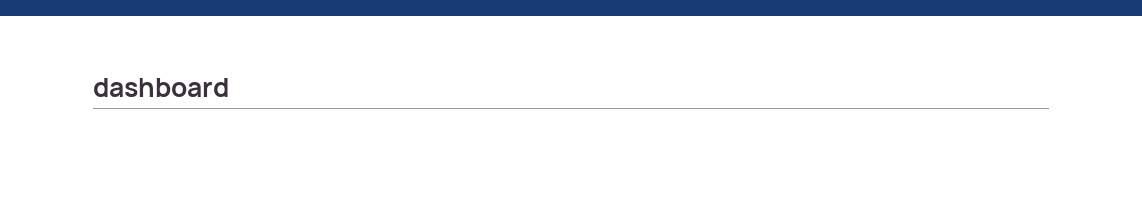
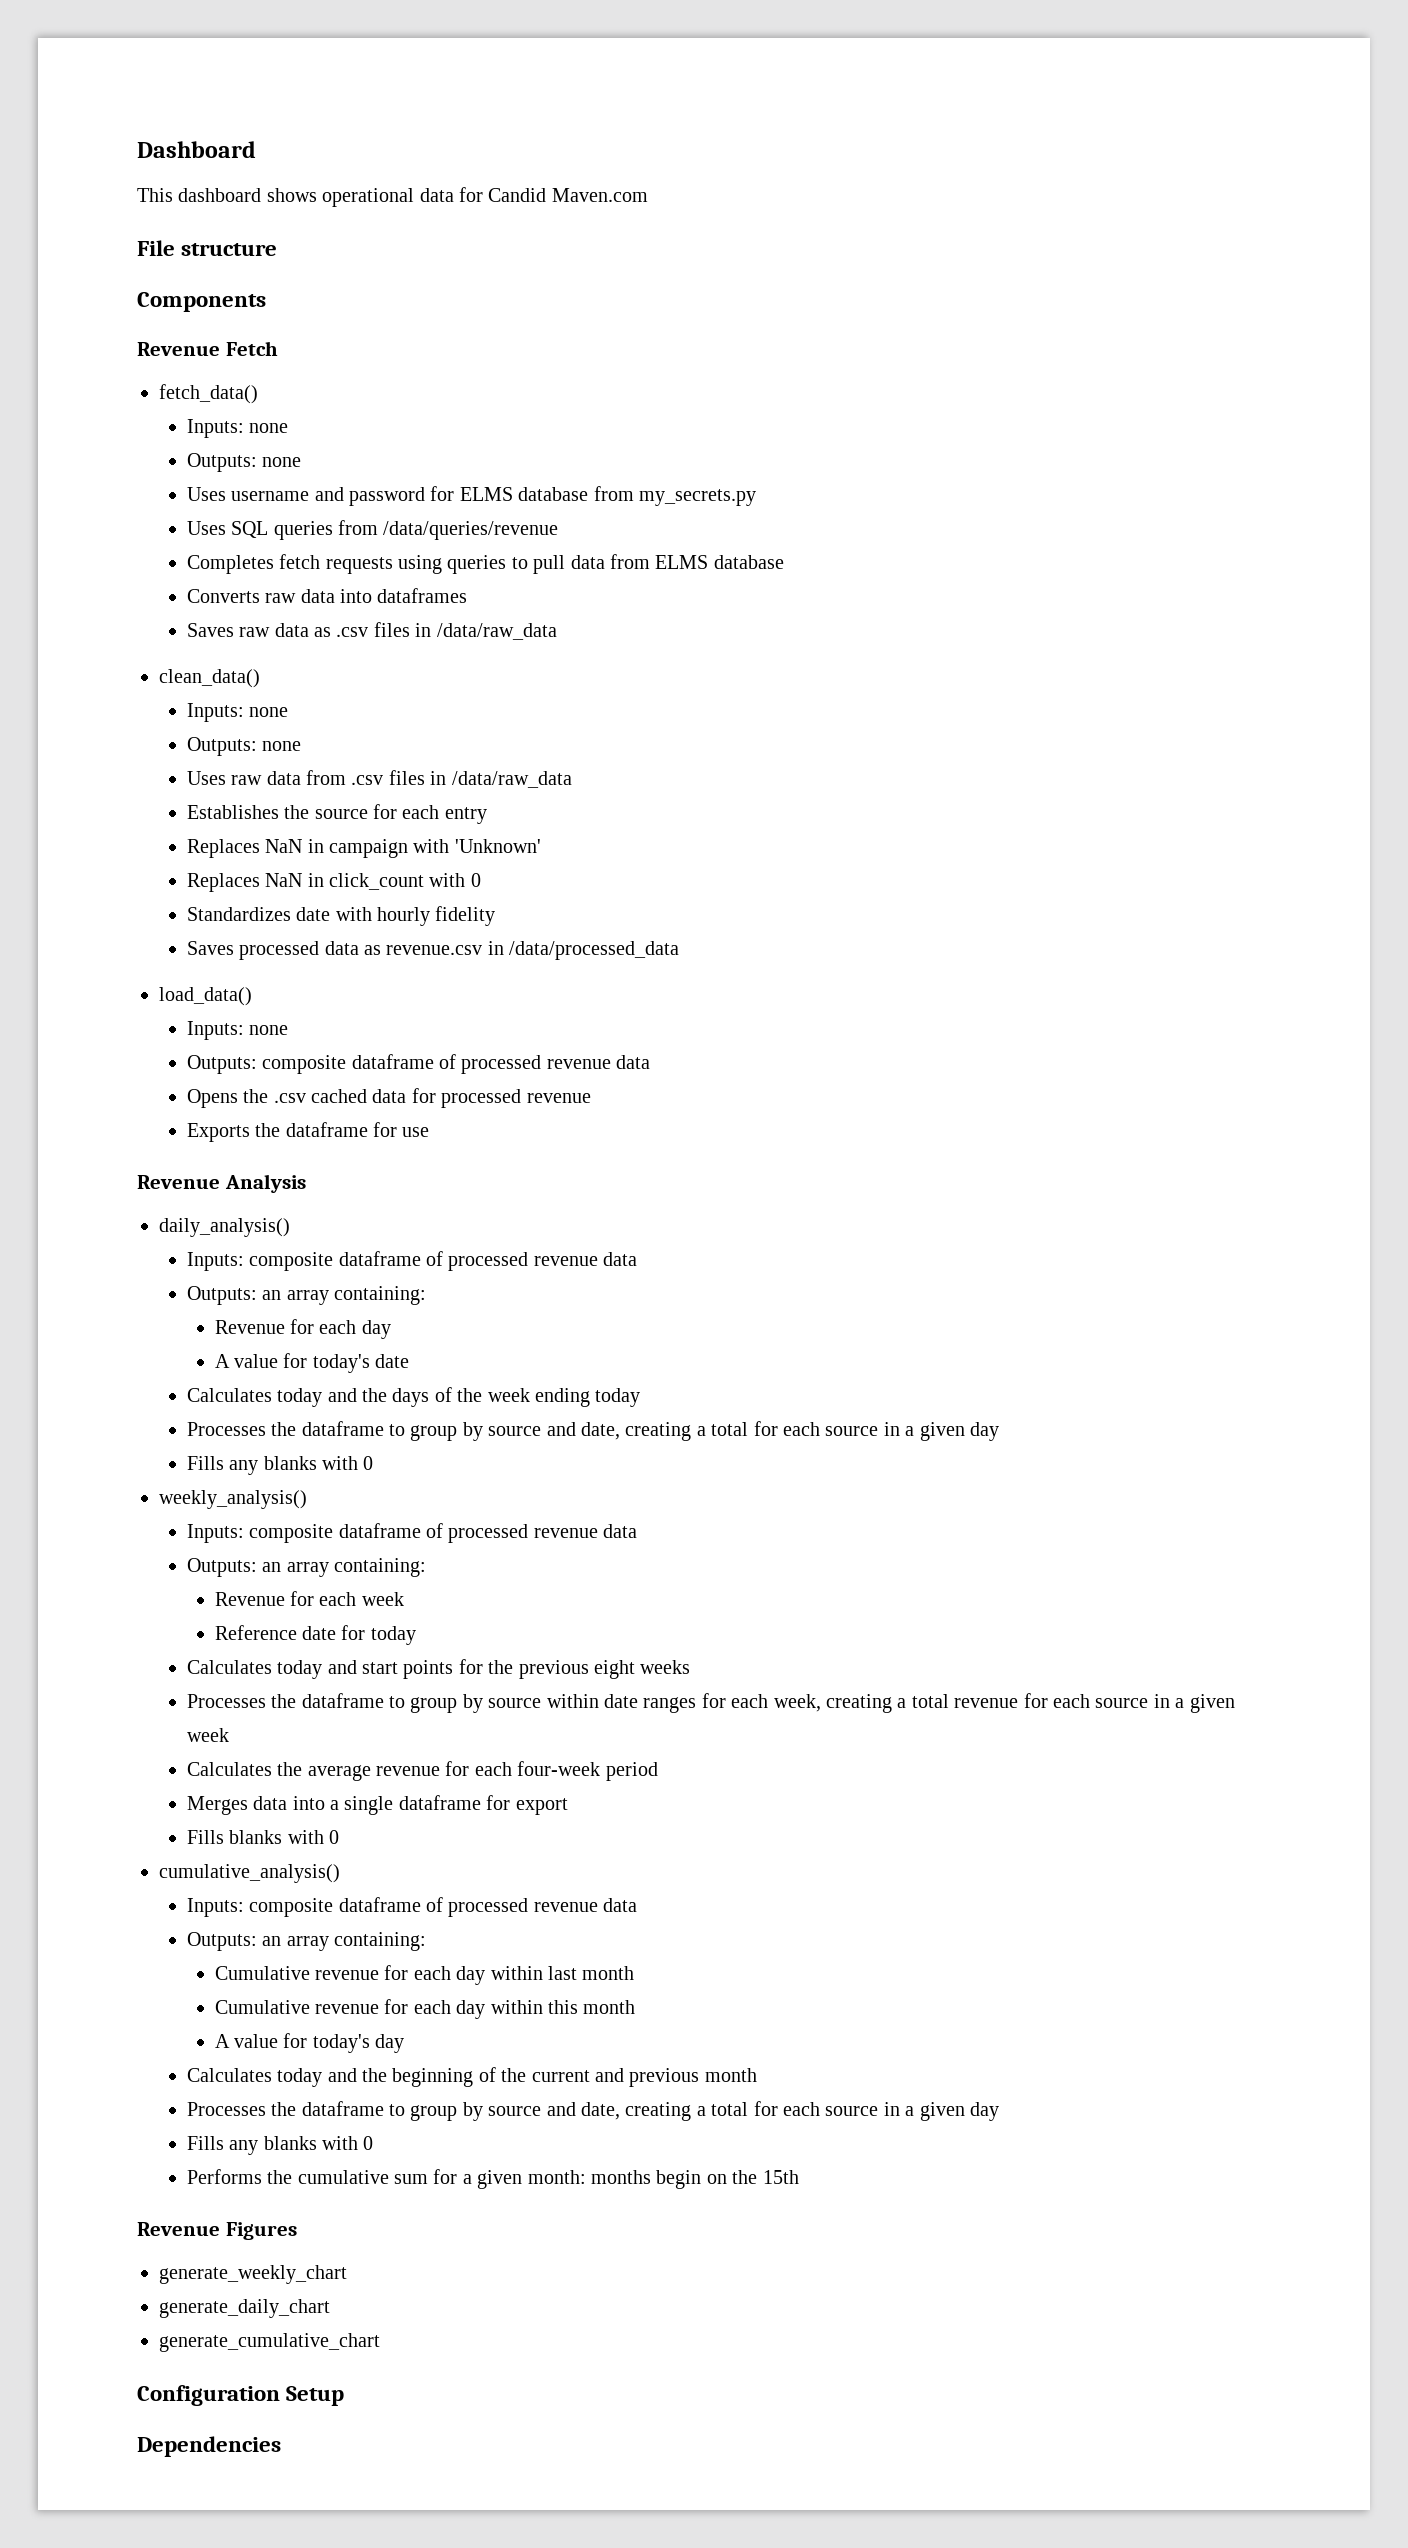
- dashboard
+ Dashboard
+ This dashboard shows operational data for Candid Maven.com
+ File structure
+ Components
+ Revenue Fetch
+ fetch_data()
+ Inputs: none
+ Outputs: none
+ Uses username and password for ELMS database from my_secrets.py
+ Uses SQL queries from /data/queries/revenue
+ Completes fetch requests using queries to pull data from ELMS database
+ Converts raw data into dataframes
+ Saves raw data as .csv files in /data/raw_data
+ clean_data()
+ Inputs: none
+ Outputs: none
+ Uses raw data from .csv files in /data/raw_data
+ Establishes the source for each entry
+ Replaces NaN in campaign with 'Unknown'
+ Replaces NaN in click_count with 0
+ Standardizes date with hourly fidelity
+ Saves processed data as revenue.csv in /data/processed_data
+ load_data()
+ Inputs: none
+ Outputs: composite dataframe of processed revenue data
+ Opens the .csv cached data for processed revenue
+ Exports the dataframe for use
+ Revenue Analysis
+ daily_analysis()
+ Inputs: composite dataframe of processed revenue data
+ Outputs: an array containing:
+ Revenue for each day
+ A value for today's date
+ Calculates today and the days of the week ending today
+ Processes the dataframe to group by source and date, creating a total for each source in a given day
+ Fills any blanks with 0
+ weekly_analysis()
+ Inputs: composite dataframe of processed revenue data
+ Outputs: an array containing:
+ Revenue for each week
+ Reference date for today
+ Calculates today and start points for the previous eight weeks
+ Processes the dataframe to group by source within date ranges for each week, creating a total revenue for each source in a given week
+ Calculates the average revenue for each four-week period
+ Merges data into a single dataframe for export
+ Fills blanks with 0
+ cumulative_analysis()
+ Inputs: composite dataframe of processed revenue data
+ Outputs: an array containing:
+ Cumulative revenue for each day within last month
+ Cumulative revenue for each day within this month
+ A value for today's day
+ Calculates today and the beginning of the current and previous month
+ Processes the dataframe to group by source and date, creating a total for each source in a given day
+ Fills any blanks with 0
+ Performs the cumulative sum for a given month: months begin on the 15th
+ Revenue Figures
+ generate_weekly_chart
+ generate_daily_chart
+ generate_cumulative_chart
+ Configuration Setup
+ Dependencies

